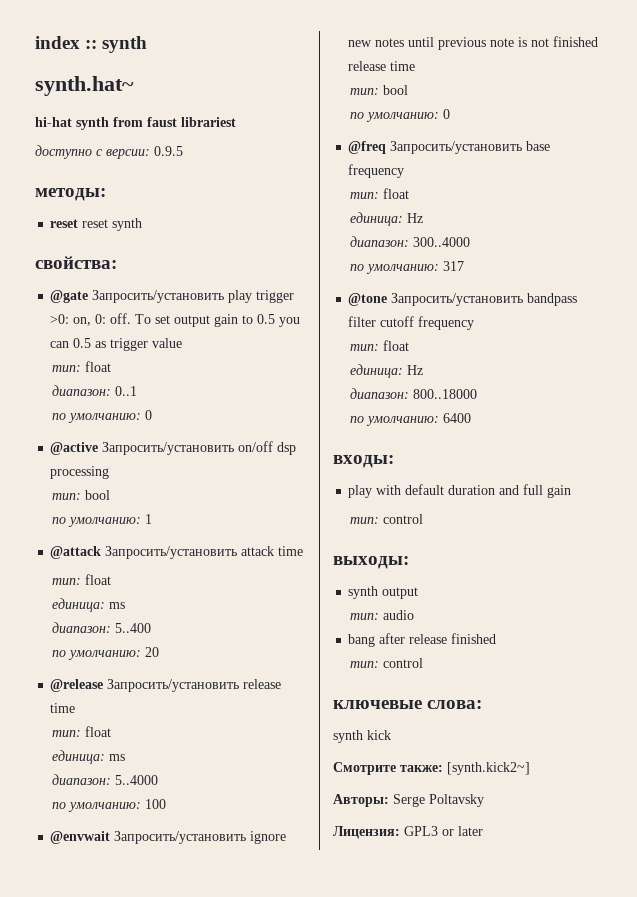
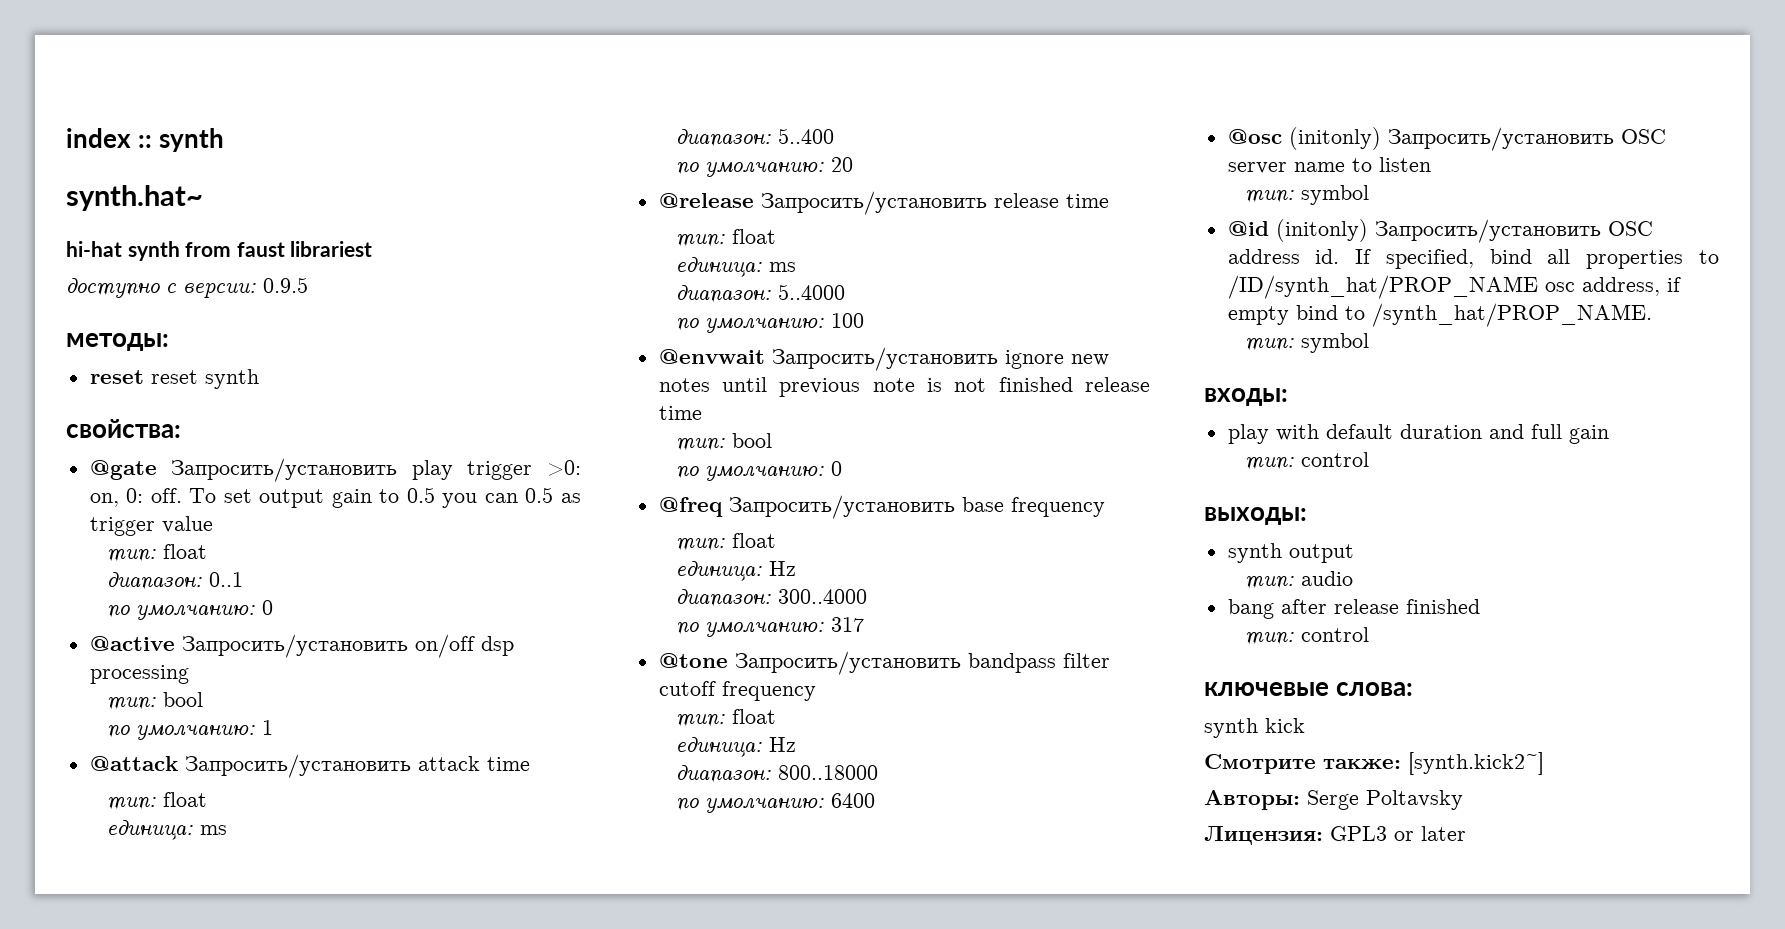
+ @osc (initonly) Запросить/установить OSC server name to listen
+ тип: symbol
+ @id (initonly) Запросить/установить OSC address id. If specified, bind all properties to /ID/synth_hat/PROP_NAME osc address, if empty bind to /synth_hat/PROP_NAME.
+ тип: symbol

